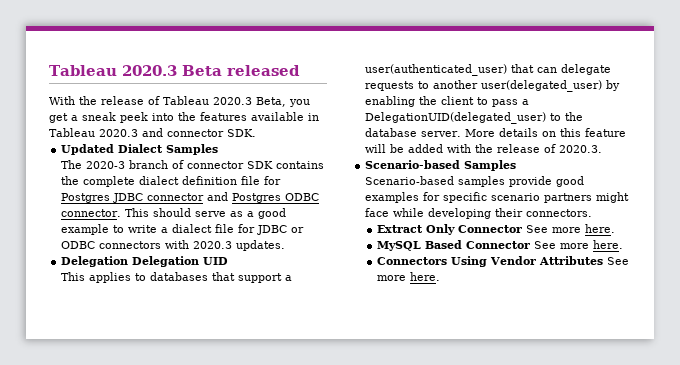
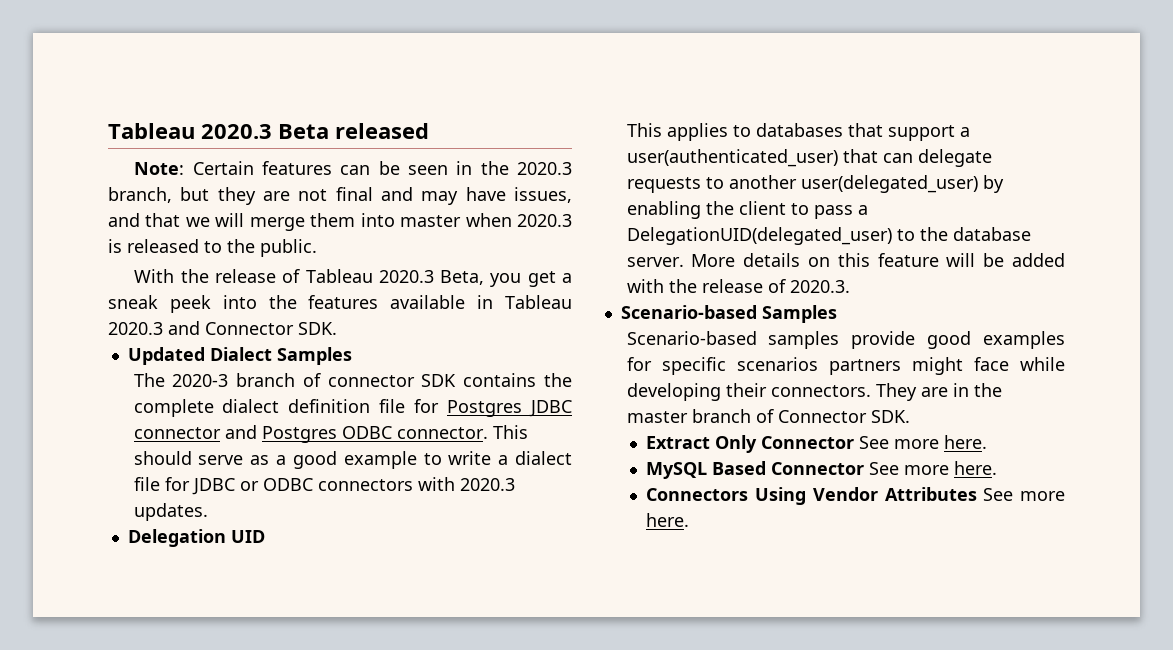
+ Note: Certain features can be seen in the 2020.3 branch, but they are not final and may have issues, and that we will merge them into master when 2020.3 is released to the public.
- With the release of Tableau 2020.3 Beta, you get a sneak peek into the features available in Tableau 2020.3 and connector SDK.
+ With the release of Tableau 2020.3 Beta, you get a sneak peek into the features available in Tableau 2020.3 and Connector SDK.
- Delegation Delegation UID
+ Delegation UID
- Scenario-based samples provide good examples for specific scenario partners might face while developing their connectors.
+ Scenario-based samples provide good examples for specific scenarios partners might face while developing their connectors. They are in the master branch of Connector SDK.

